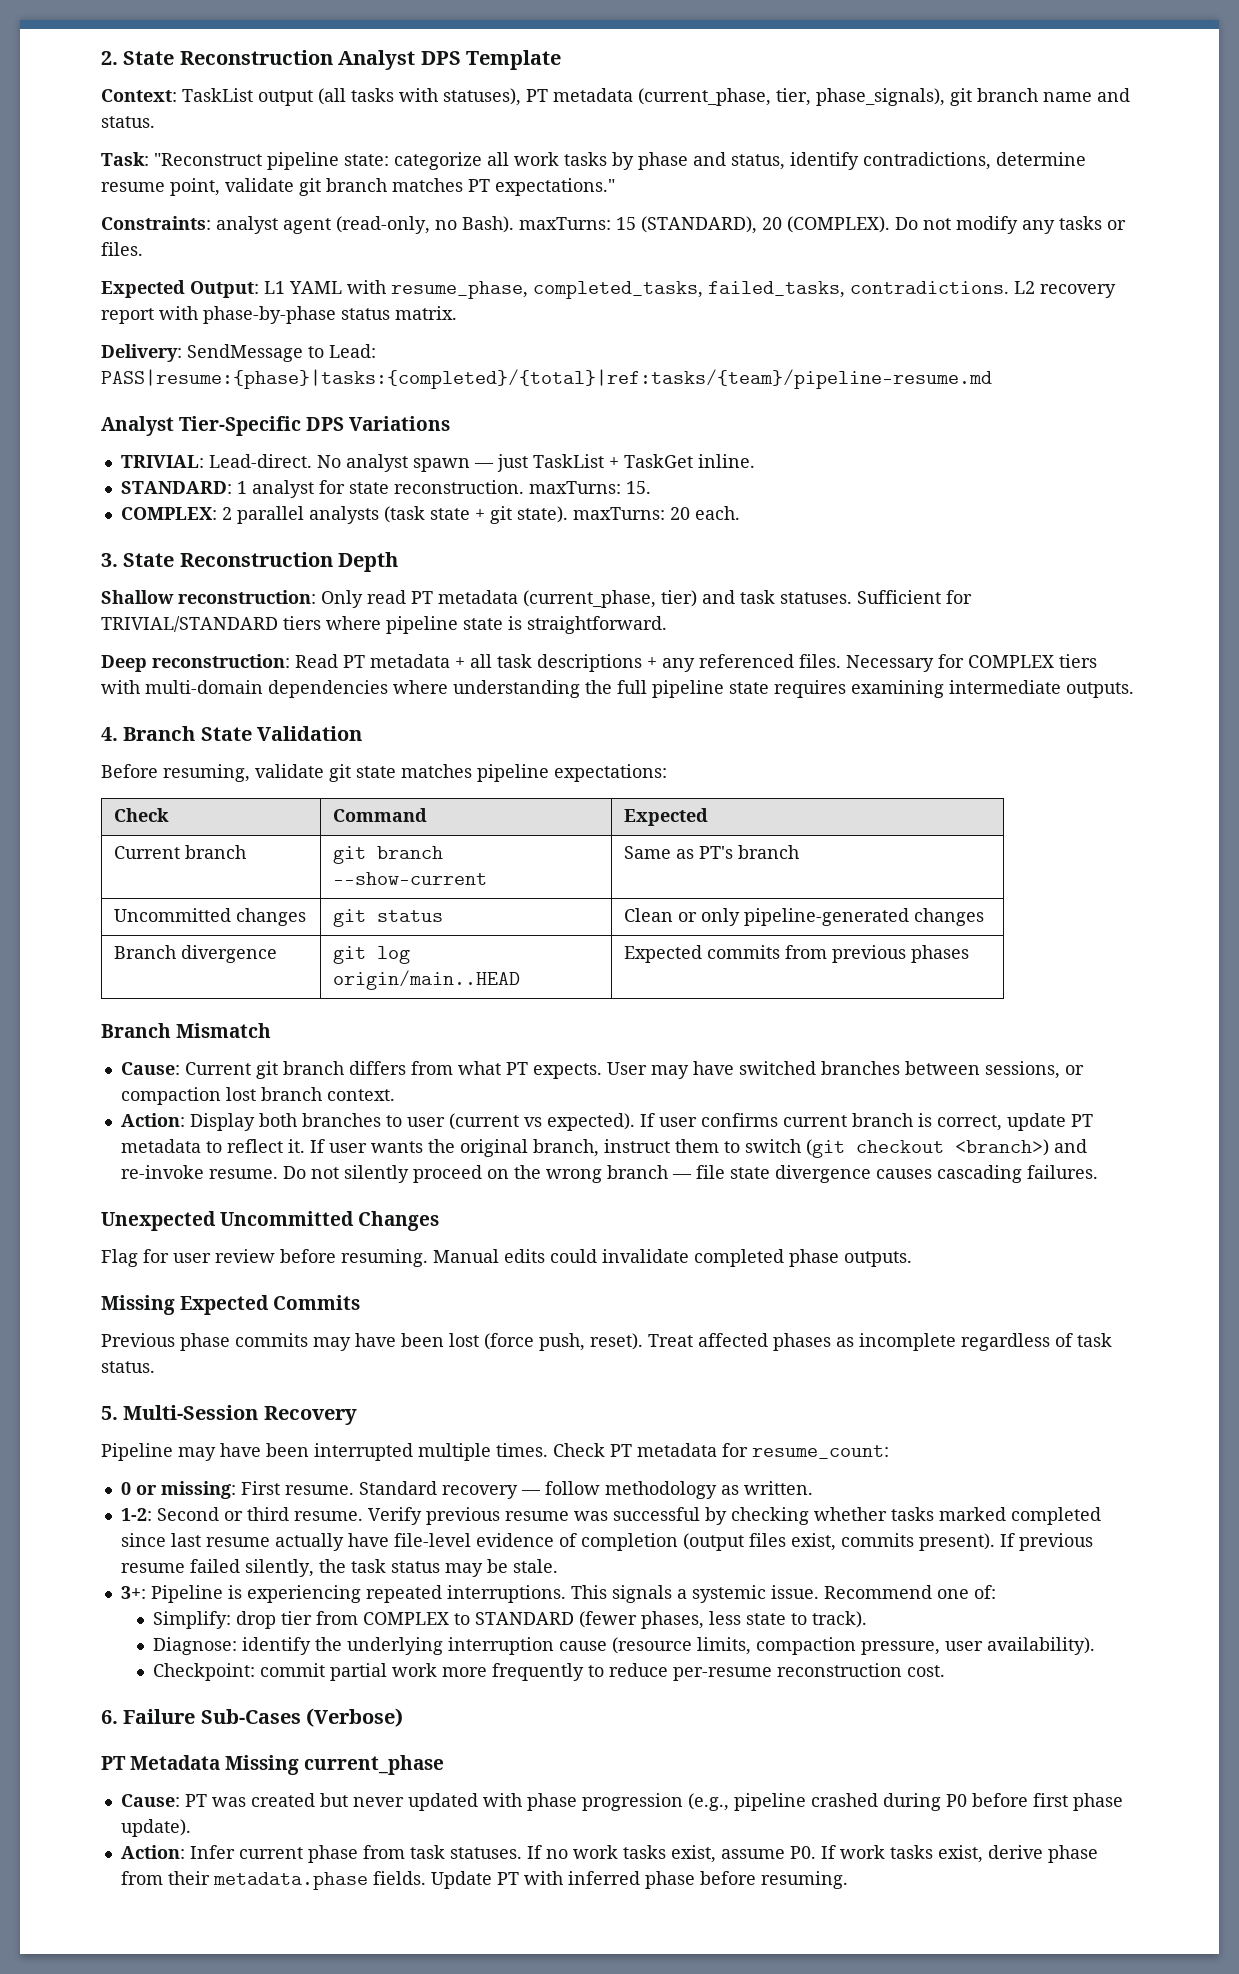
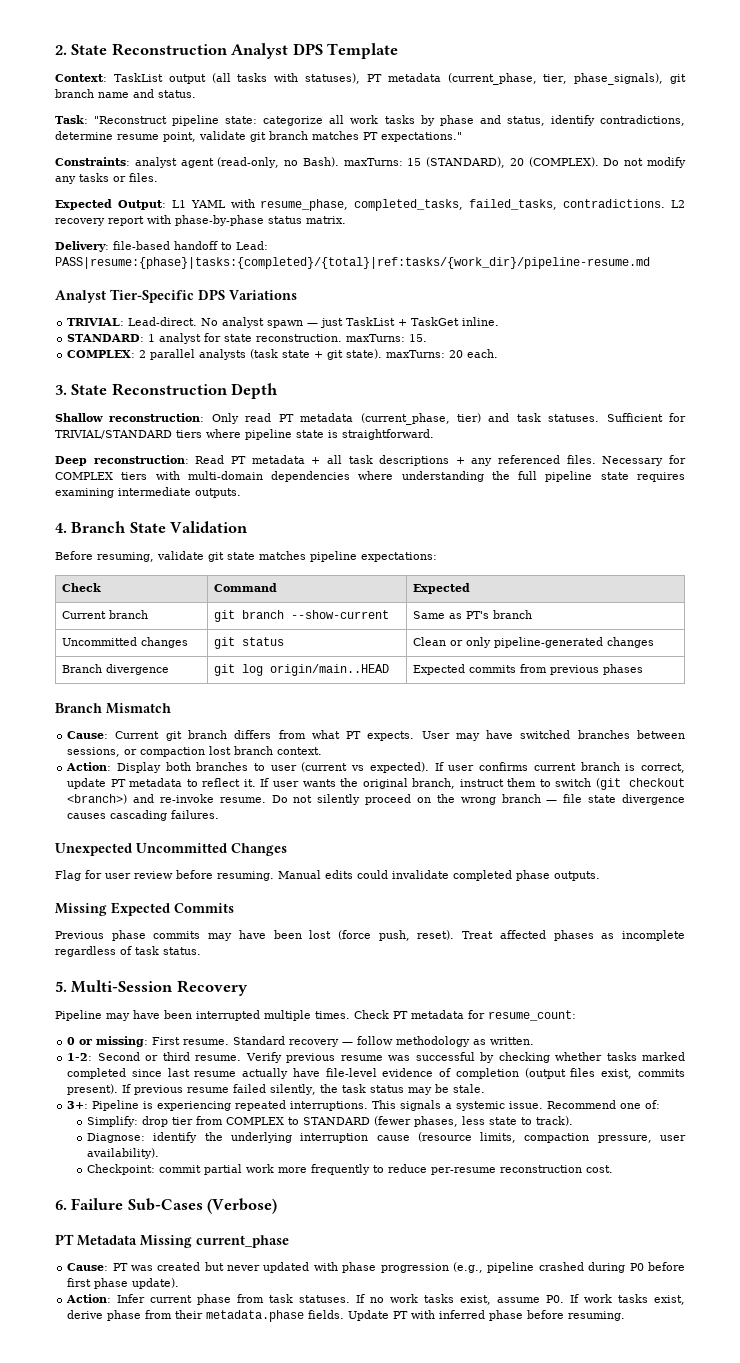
- Delivery: SendMessage to Lead: PASS|resume:{phase}|tasks:{completed}/{total}|ref:tasks/{team}/pipeline-resume.md
+ Delivery: file-based handoff to Lead: PASS|resume:{phase}|tasks:{completed}/{total}|ref:tasks/{work_dir}/pipeline-resume.md

